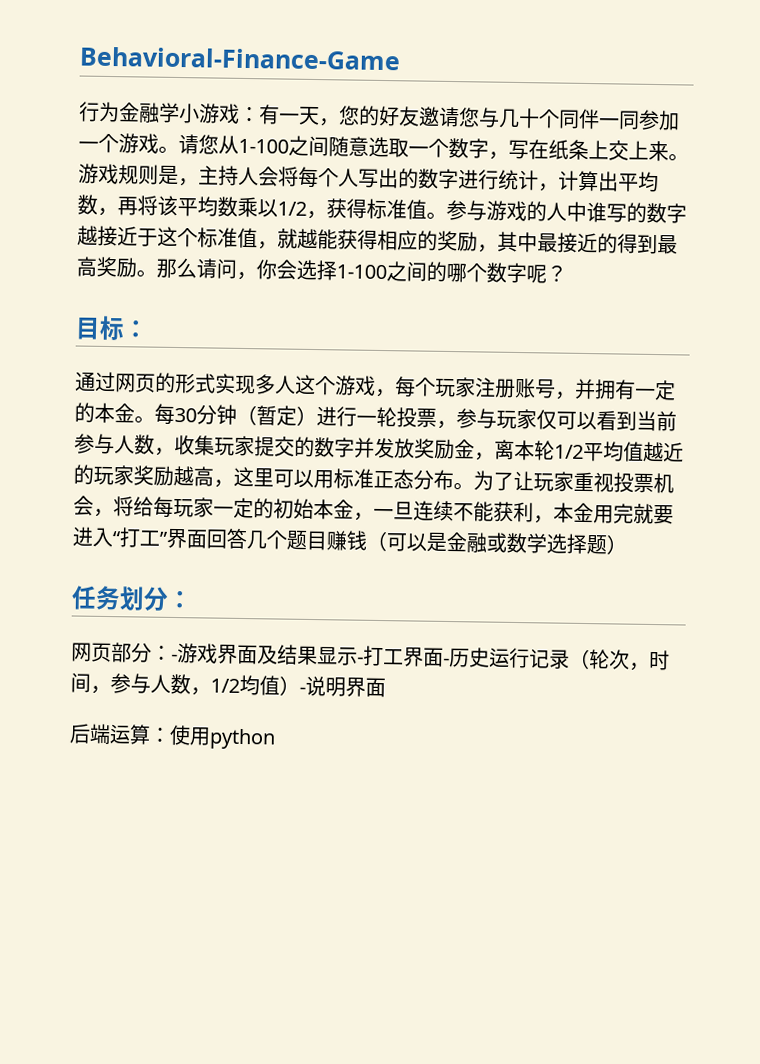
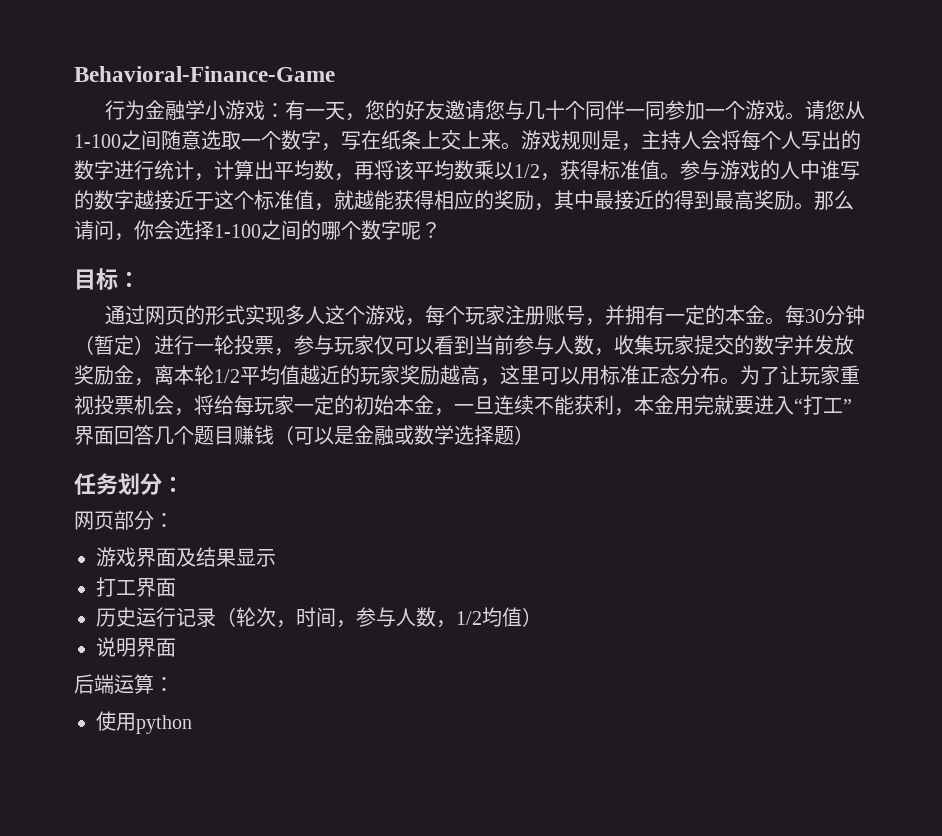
- 网页部分：-游戏界面及结果显示-打工界面-历史运行记录（轮次，时间，参与人数，1/2均值）-说明界面
+ 网页部分：
+ 游戏界面及结果显示
+ 打工界面
+ 历史运行记录（轮次，时间，参与人数，1/2均值）
+ 说明界面
- 后端运算：使用python
+ 后端运算：
+ 使用python

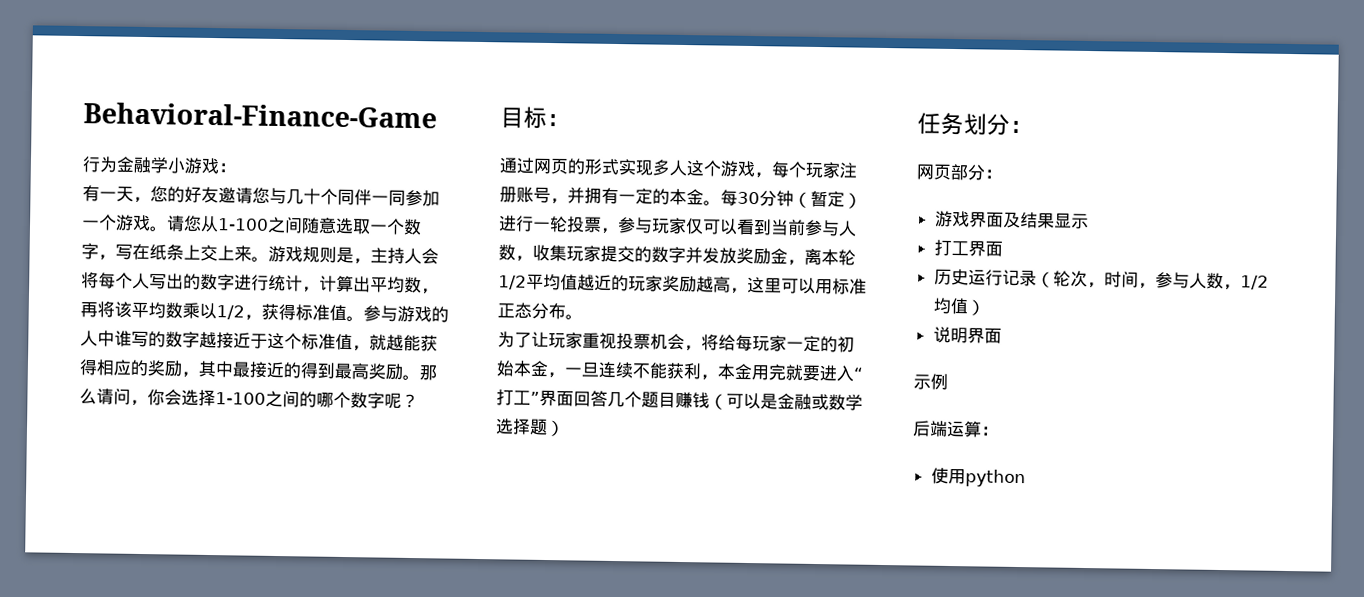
- 行为金融学小游戏：有一天，您的好友邀请您与几十个同伴一同参加一个游戏。
+ 行为金融学小游戏：
+ 有一天，您的好友邀请您与几十个同伴一同参加一个游戏。
- 每30分钟（暂定）进行一轮投票，参与玩家仅可以看到当前参与人数，收集玩家提交的数字并发放奖励金，离本轮1/2平均值越近的玩家奖励越高，这里可以用标准正态分布。为了让玩家重视投票机会，将给每玩家一定的初始本金，一旦连续不能获利，本金用完就要进入“打工”界面回答几个题目赚钱（可以是金融或数学选择题）
+ 每30分钟（暂定）进行一轮投票，参与玩家仅可以看到当前参与人数，收集玩家提交的数字并发放奖励金，离本轮1/2平均值越近的玩家奖励越高，这里可以用标准正态分布。
+ 为了让玩家重视投票机会，将给每玩家一定的初始本金，一旦连续不能获利，本金用完就要进入“打工”界面回答几个题目赚钱（可以是金融或数学选择题）
+ 示例

